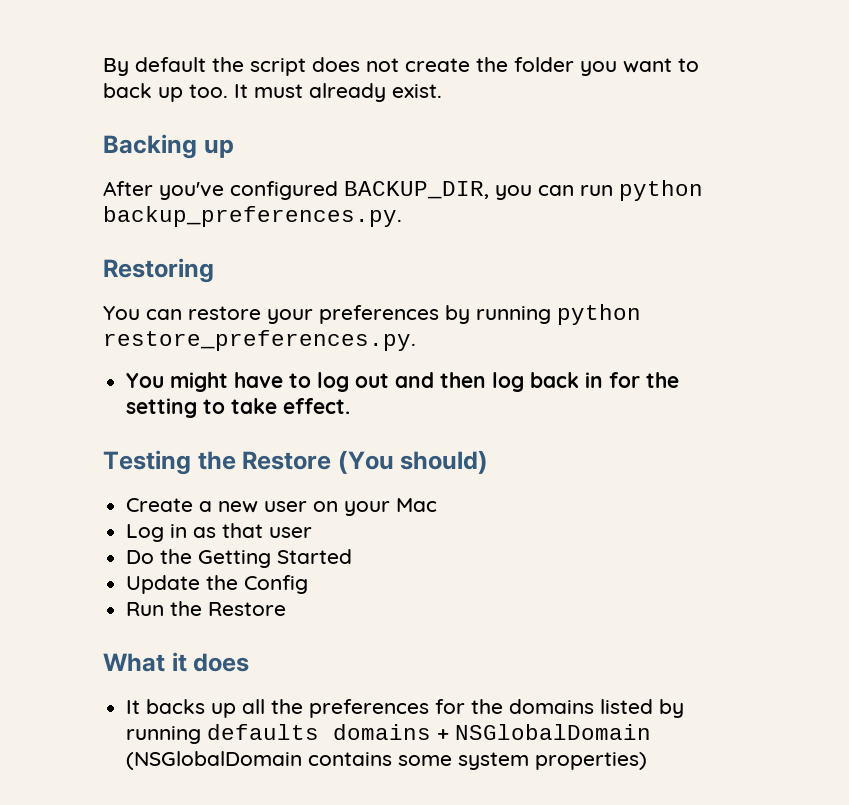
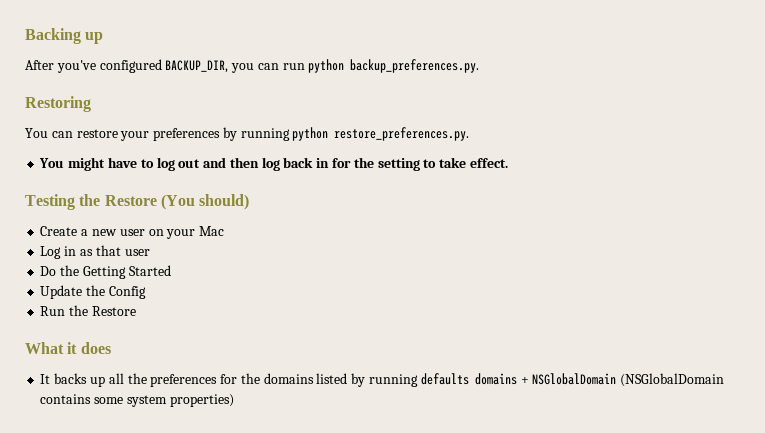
- By default the script does not create the folder you want to back up too. It must already exist.

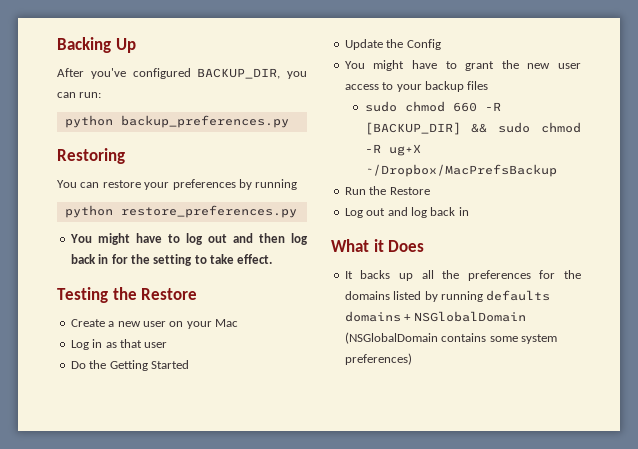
- Backing up
+ Backing Up
- After you've configured BACKUP_DIR, you can run python backup_preferences.py.
+ After you've configured BACKUP_DIR, you can run:
+ python backup_preferences.py
- You can restore your preferences by running python restore_preferences.py.
+ You can restore your preferences by running
+ python restore_preferences.py
- Testing the Restore (You should)
+ Testing the Restore
+ You might have to grant the new user access to your backup files
+ sudo chmod 660 -R [BACKUP_DIR] && sudo chmod -R ug+X ~/Dropbox/MacPrefsBackup
  Run the Restore
+ Log out and log back in
- What it does
+ What it Does
- It backs up all the preferences for the domains listed by running defaults domains + NSGlobalDomain (NSGlobalDomain contains some system properties)
+ It backs up all the preferences for the domains listed by running defaults domains + NSGlobalDomain (NSGlobalDomain contains some system preferences)

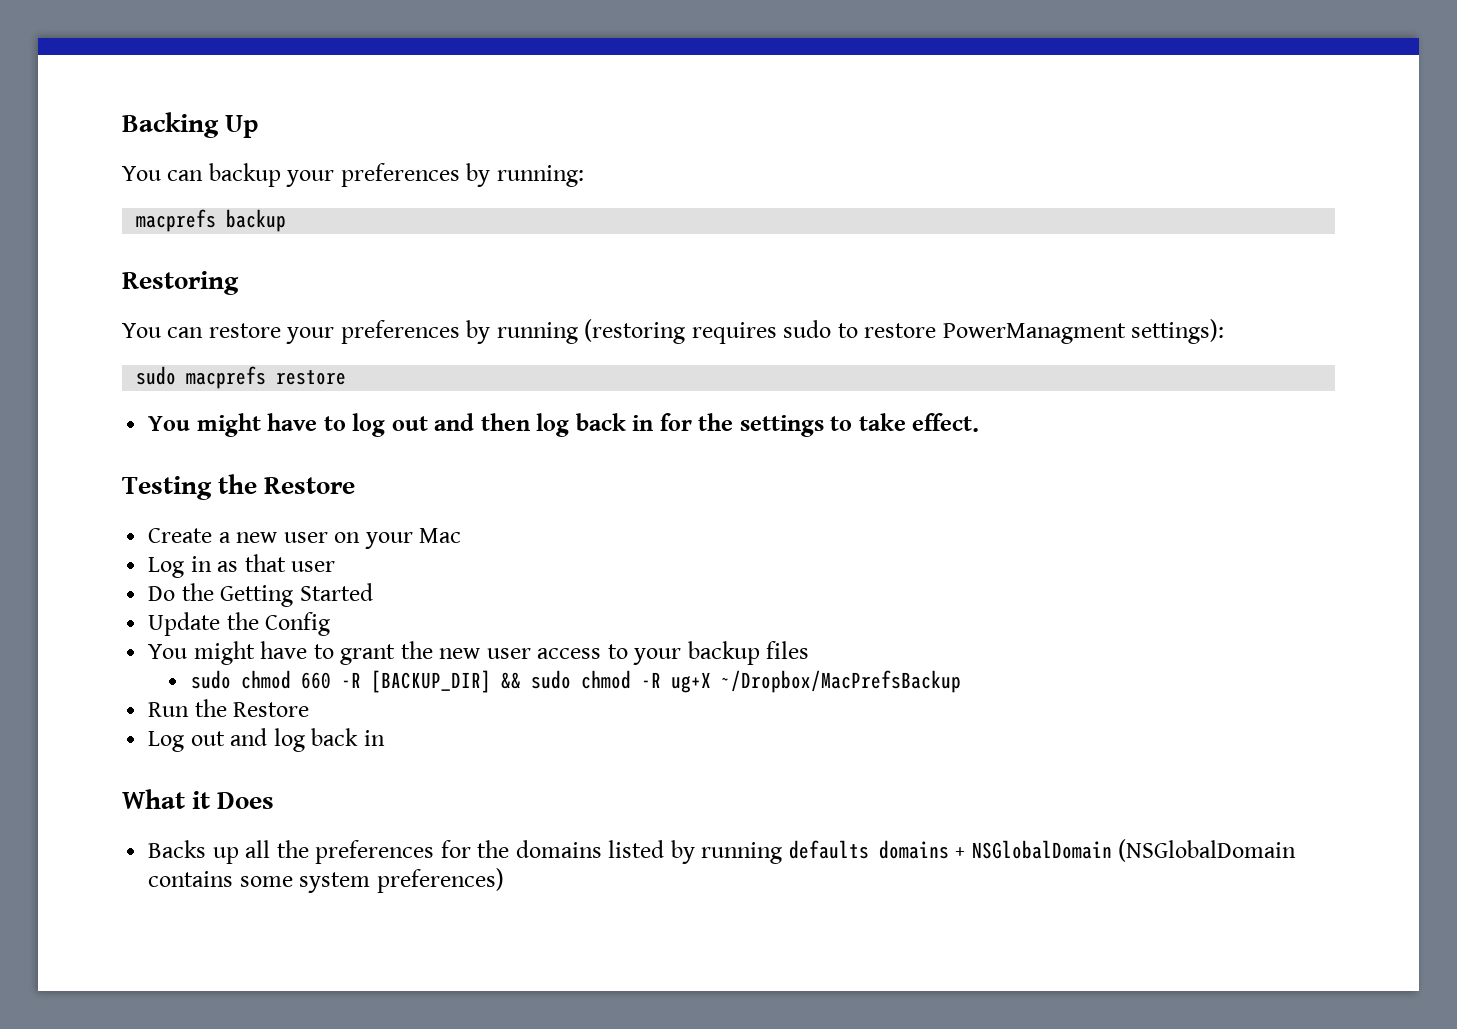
- After you've configured BACKUP_DIR, you can run:
- python backup_preferences.py
+ You can backup your preferences by running:
+ macprefs backup
- You can restore your preferences by running
- python restore_preferences.py
+ You can restore your preferences by running (restoring requires sudo to restore PowerManagment settings):
+ sudo macprefs restore
- You might have to log out and then log back in for the setting to take effect.
+ You might have to log out and then log back in for the settings to take effect.
- It backs up all the preferences for the domains listed by running defaults domains + NSGlobalDomain (NSGlobalDomain contains some system preferences)
+ Backs up all the preferences for the domains listed by running defaults domains + NSGlobalDomain (NSGlobalDomain contains some system preferences)

